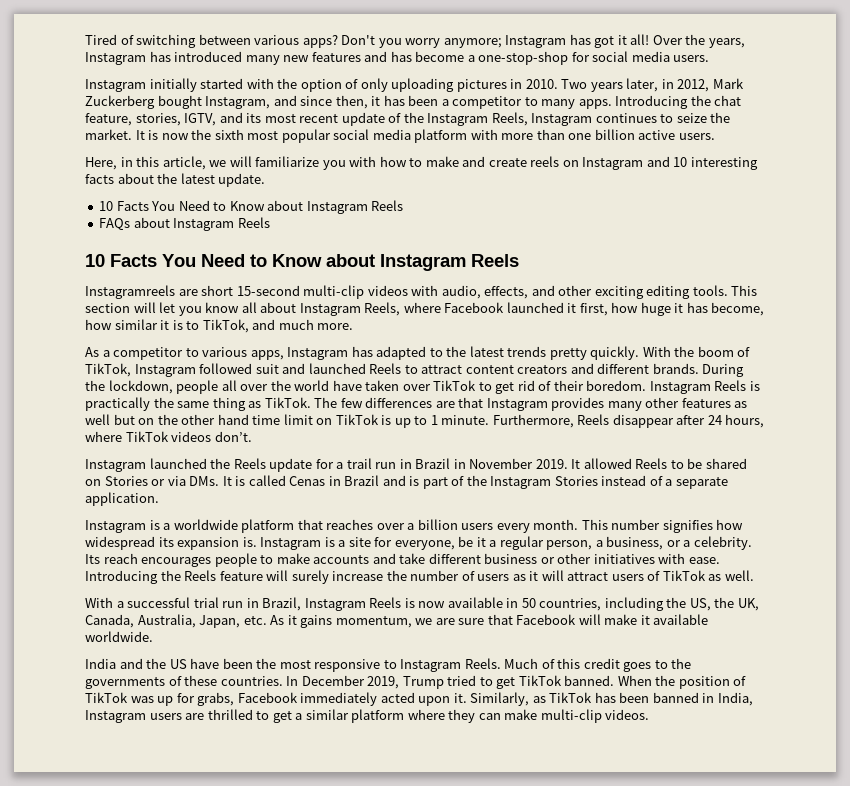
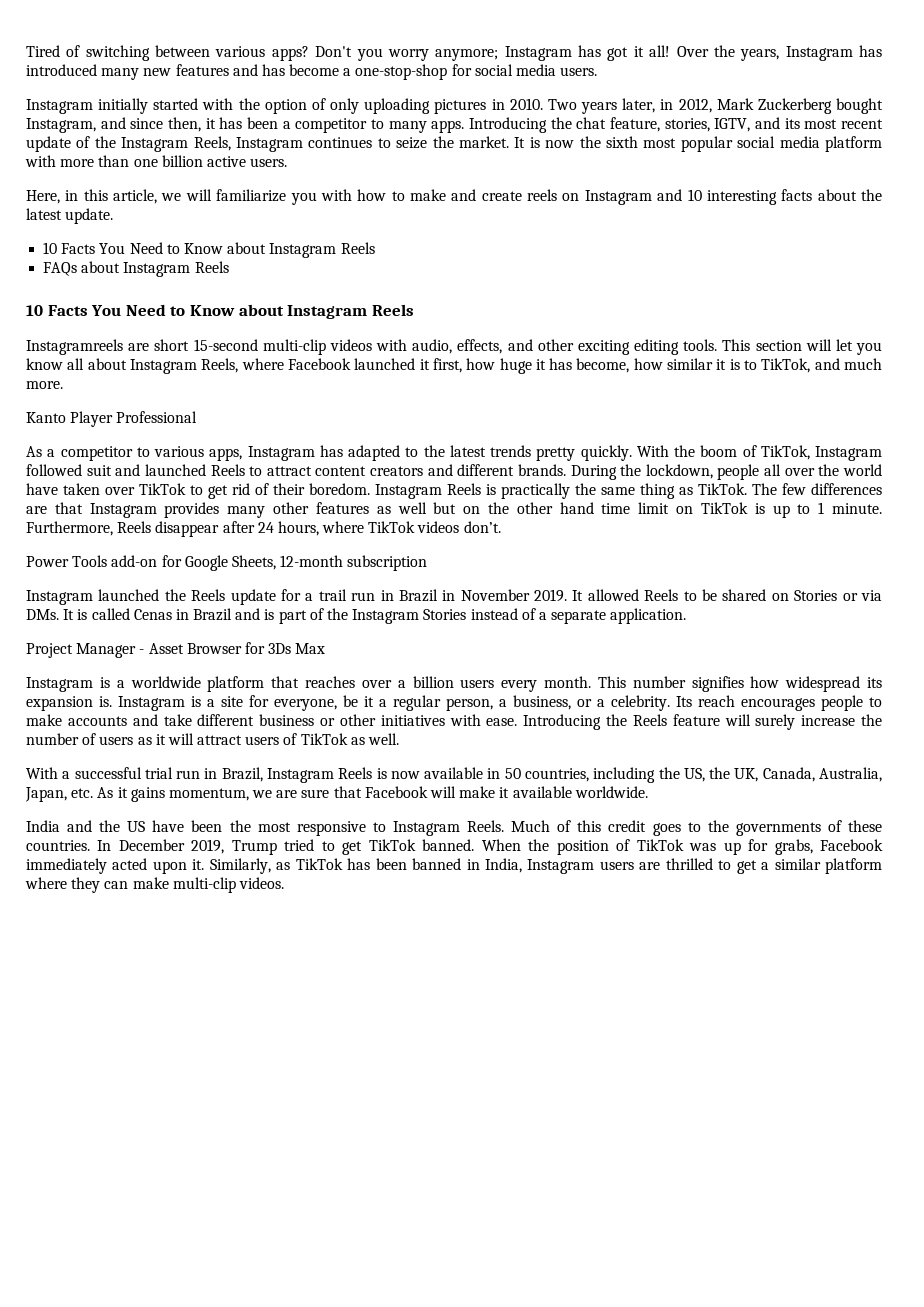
+ Kanto Player Professional
+ Power Tools add-on for Google Sheets, 12-month subscription
+ Project Manager - Asset Browser for 3Ds Max

